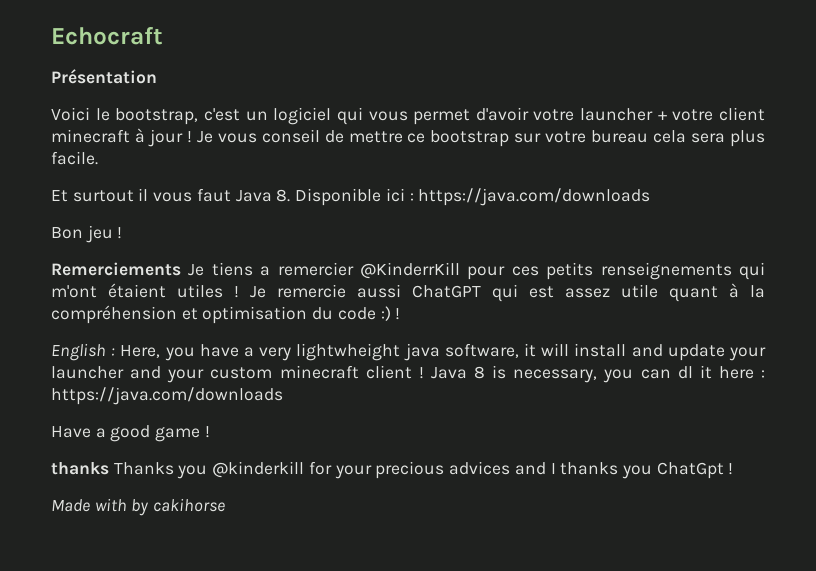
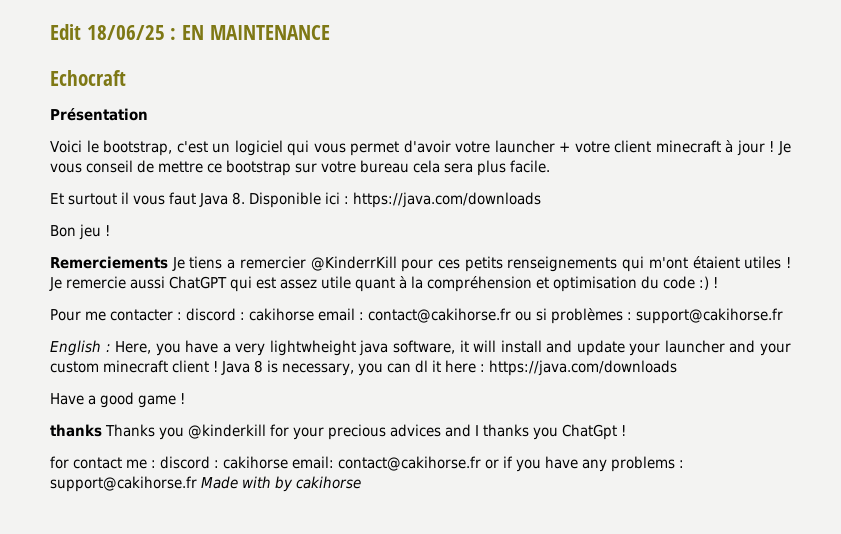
+ Edit 18/06/25 : EN MAINTENANCE
+ Pour me contacter : discord : cakihorse email : contact@cakihorse.fr ou si problèmes : support@cakihorse.fr
- Made with by cakihorse
+ for contact me : discord : cakihorse email: contact@cakihorse.fr or if you have any problems : support@cakihorse.fr Made with by cakihorse

